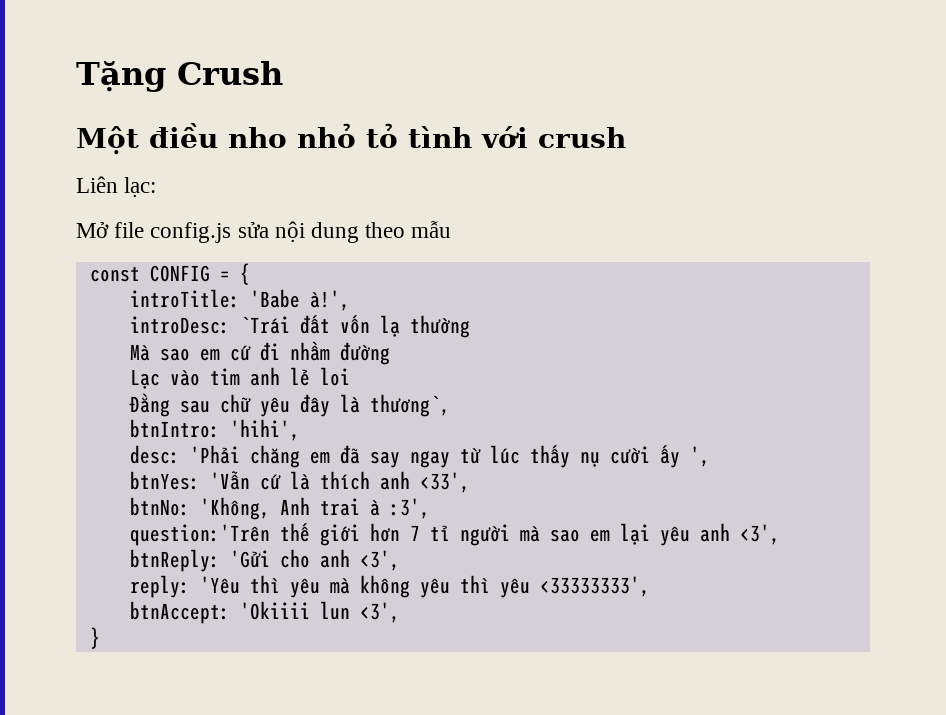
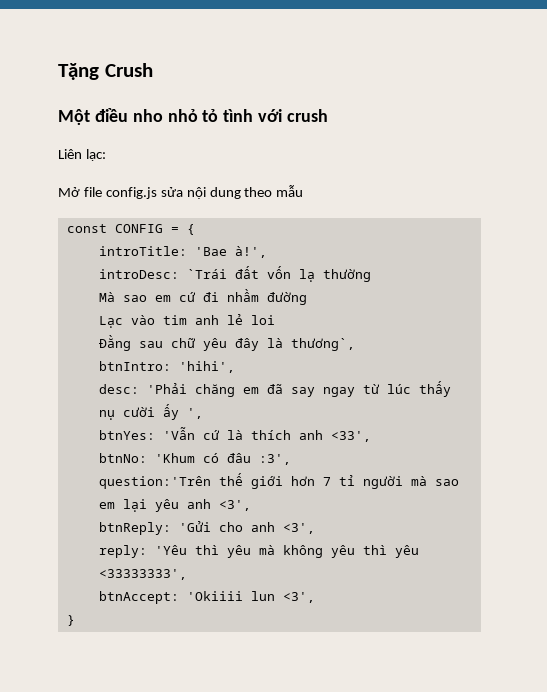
- introTitle: 'Babe à!',
+ introTitle: 'Bae à!',
- btnNo: 'Không, Anh trai à :3',
+ btnNo: 'Khum có đâu :3',

